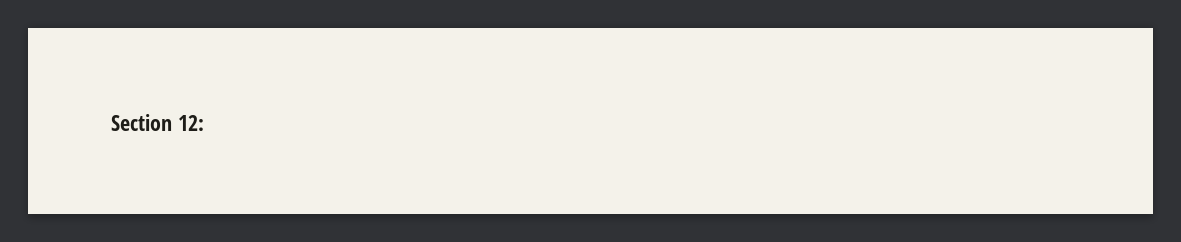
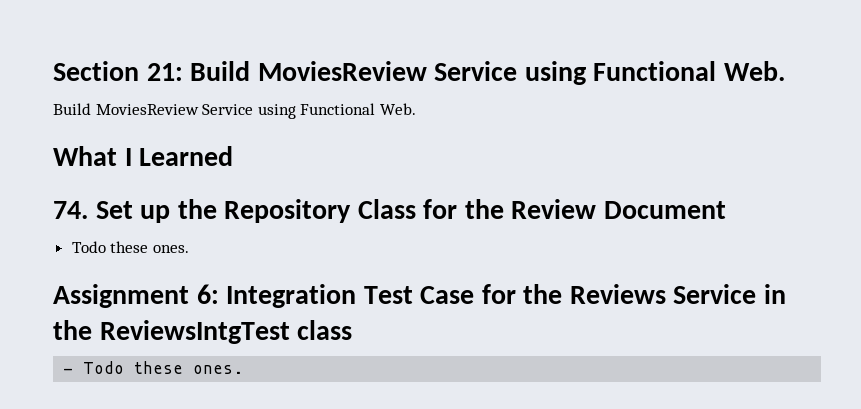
- Section 12:
+ Section 21: Build MoviesReview Service using Functional Web.
+ Build MoviesReview Service using Functional Web.
+ What I Learned
+ 74. Set up the Repository Class for the Review Document
+ Todo these ones.
+ Assignment 6: Integration Test Case for the Reviews Service in the ReviewsIntgTest class
+ - Todo these ones.

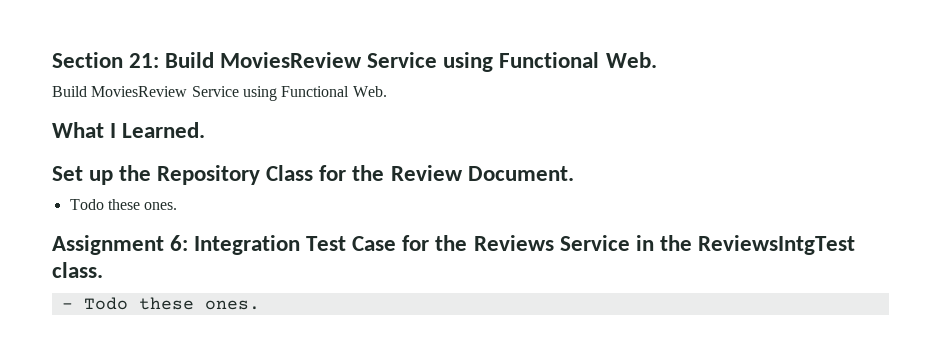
- What I Learned
- 74. Set up the Repository Class for the Review Document
+ What I Learned.
+ Set up the Repository Class for the Review Document.
- Assignment 6: Integration Test Case for the Reviews Service in the ReviewsIntgTest class
+ Assignment 6: Integration Test Case for the Reviews Service in the ReviewsIntgTest class.

